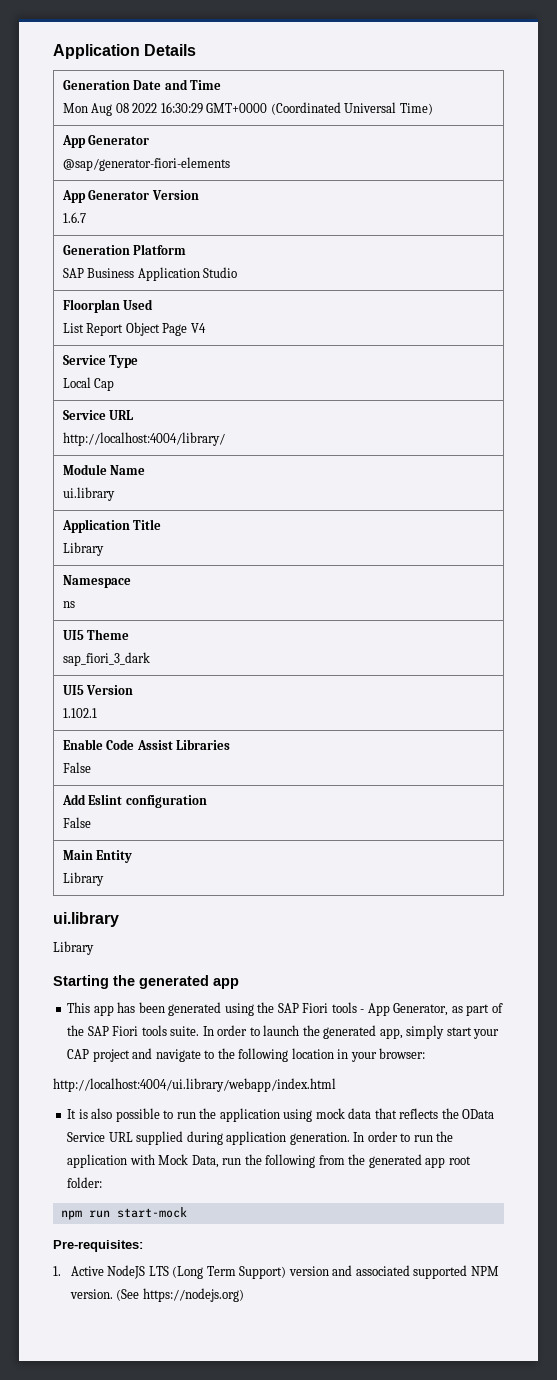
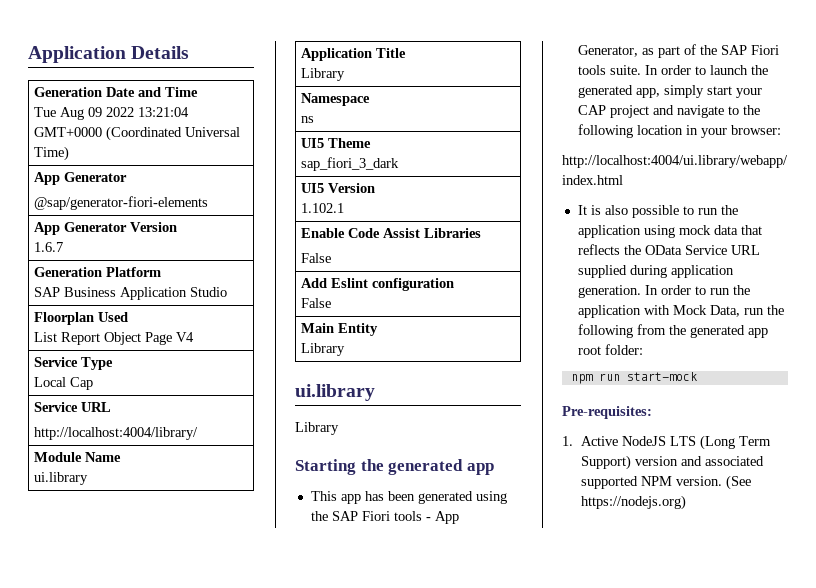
  Generation Date and Time
- Mon Aug 08 2022 16:30:29 GMT+0000 (Coordinated Universal Time)
+ Tue Aug 09 2022 13:21:04 GMT+0000 (Coordinated Universal Time)

